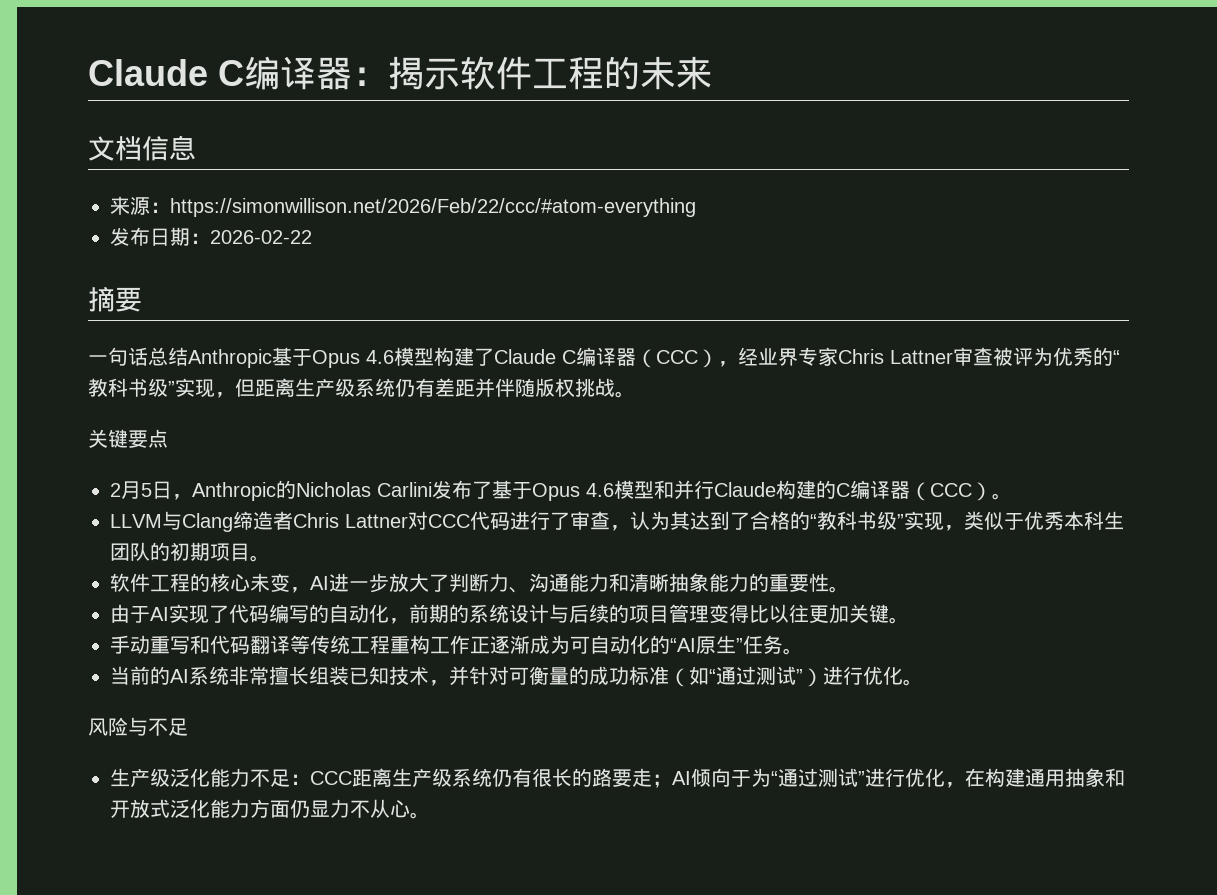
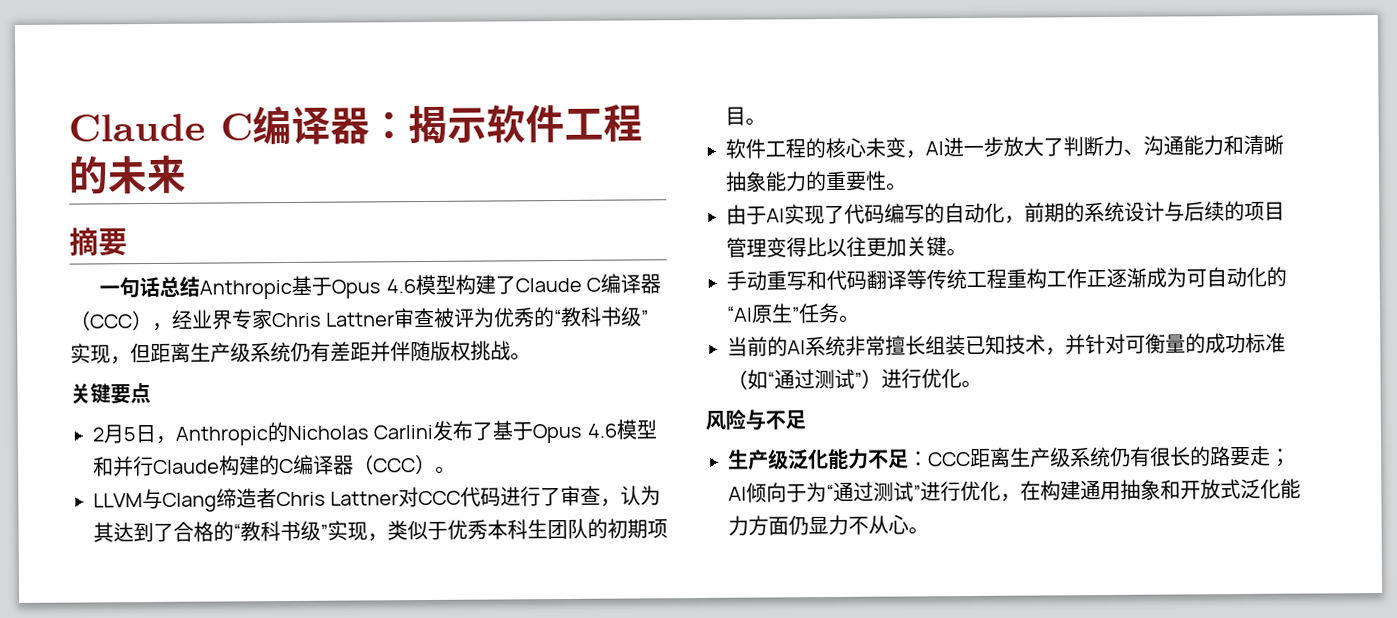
- 文档信息
- 来源：https://simonwillison.net/2026/Feb/22/ccc/#atom-everything
- 发布日期：2026-02-22

